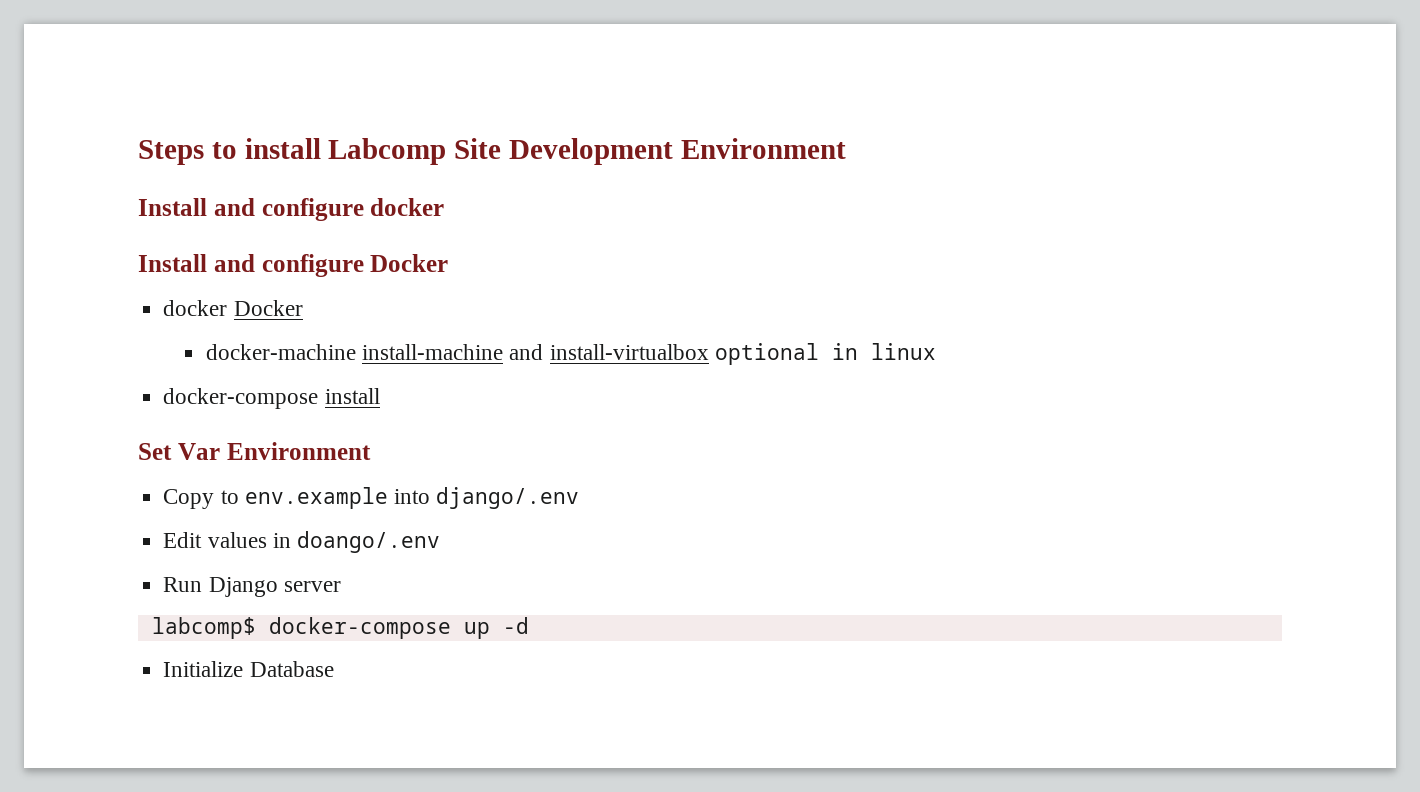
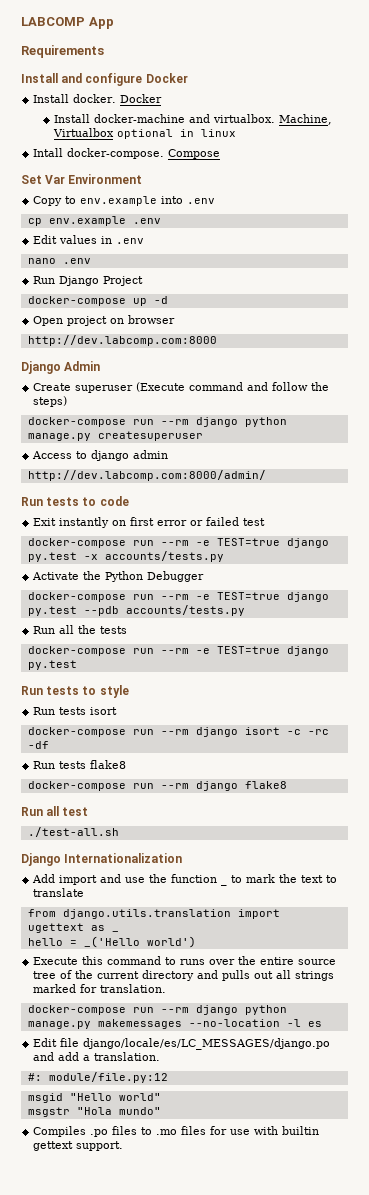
- Steps to install Labcomp Site Development Environment
- Install and configure docker
+ LABCOMP App
+ Requirements
- docker Docker
- docker-machine install-machine and install-virtualbox optional in linux
+ Install docker. Docker
+ Install docker-machine and virtualbox. Machine, Virtualbox optional in linux
- docker-compose install
+ Intall docker-compose. Compose
- Copy to env.example into django/.env
+ Copy to env.example into .env
+ cp env.example .env
- Edit values in doango/.env
+ Edit values in .env
+ nano .env
- Run Django server
- labcomp$ docker-compose up -d
+ Run Django Project
+ docker-compose up -d
- Initialize Database
+ Open project on browser
+ http://dev.labcomp.com:8000
+ Django Admin
+ Create superuser (Execute command and follow the steps)
+ docker-compose run --rm django python manage.py createsuperuser
+ Access to django admin
+ http://dev.labcomp.com:8000/admin/
+ Run tests to code
+ Exit instantly on first error or failed test
+ docker-compose run --rm -e TEST=true django py.test -x accounts/tests.py
+ Activate the Python Debugger
+ docker-compose run --rm -e TEST=true django py.test --pdb accounts/tests.py
+ Run all the tests
+ docker-compose run --rm -e TEST=true django py.test
+ Run tests to style
+ Run tests isort
+ docker-compose run --rm django isort -c -rc -df
+ Run tests flake8
+ docker-compose run --rm django flake8
+ Run all test
+ ./test-all.sh
+ Django Internationalization
+ Add import and use the function _ to mark the text to translate
+ from django.utils.translation import ugettext as _
+ hello = _('Hello world')
+ Execute this command to runs over the entire source tree of the current directory and pulls out all strings marked for translation.
+ docker-compose run --rm django python manage.py makemessages --no-location -l es
+ Edit file django/locale/es/LC_MESSAGES/django.po and add a translation.
+ #: module/file.py:12
+ msgid "Hello world"
+ msgstr "Hola mundo"
+ Compiles .po files to .mo files for use with builtin gettext support.

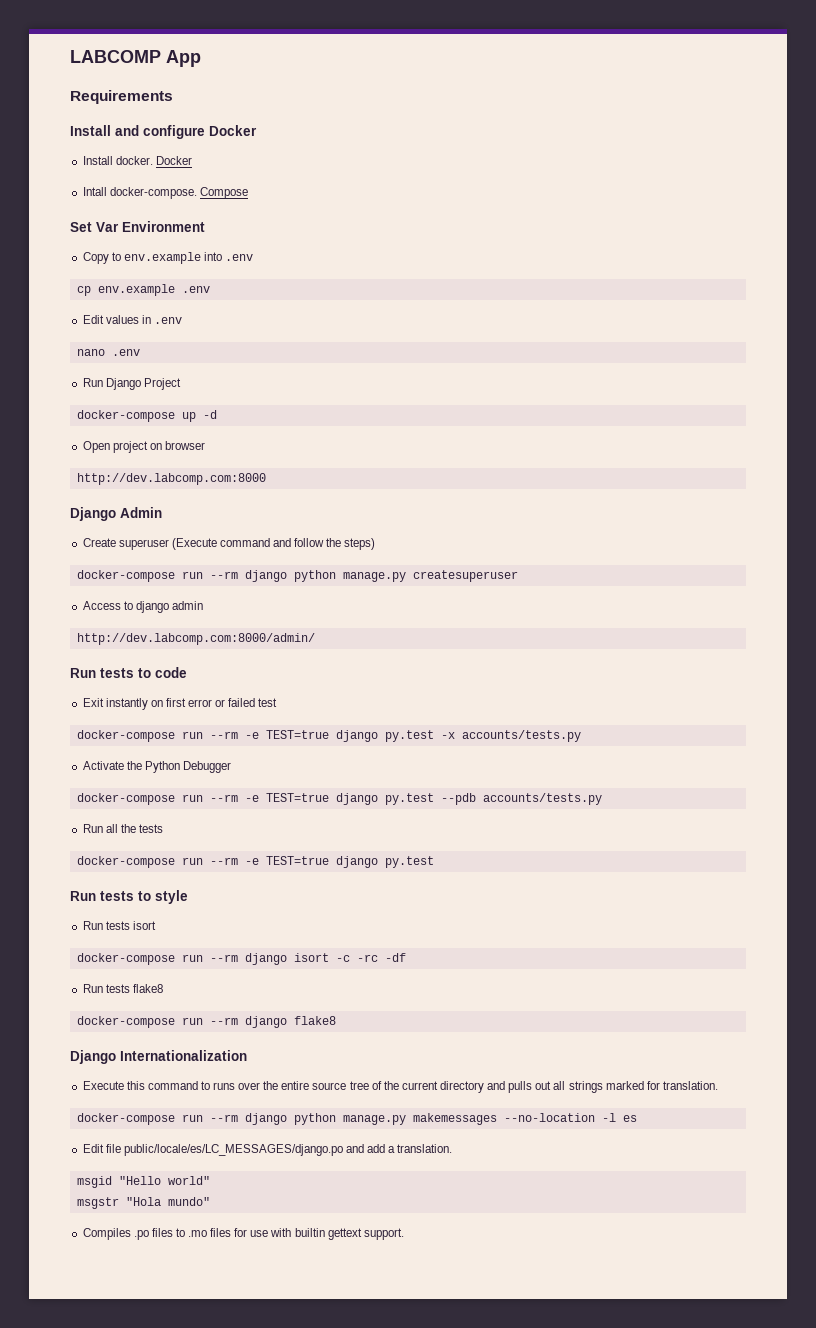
- Install docker-machine and virtualbox. Machine, Virtualbox optional in linux
- Run all test
- ./test-all.sh
  Django Internationalization
- Add import and use the function _ to mark the text to translate
- from django.utils.translation import ugettext as _
- hello = _('Hello world')
- Edit file django/locale/es/LC_MESSAGES/django.po and add a translation.
+ Edit file public/locale/es/LC_MESSAGES/django.po and add a translation.
- #: module/file.py:12

